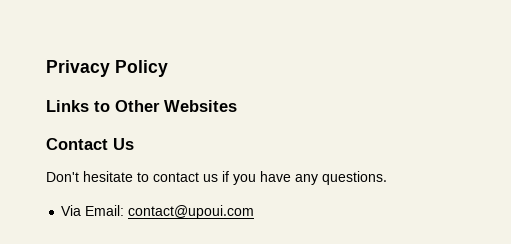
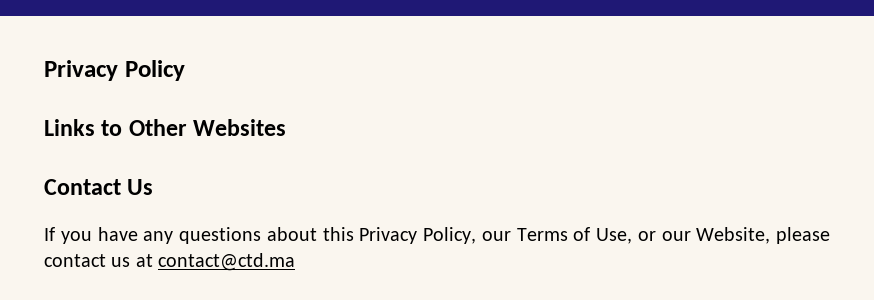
- Don't hesitate to contact us if you have any questions.
- Via Email: contact@upoui.com
+ If you have any questions about this Privacy Policy, our Terms of Use, or our Website, please contact us at contact@ctd.ma

